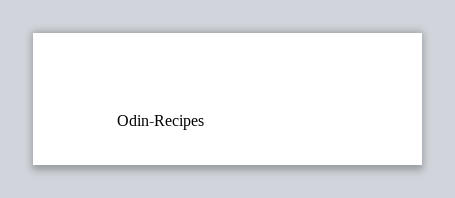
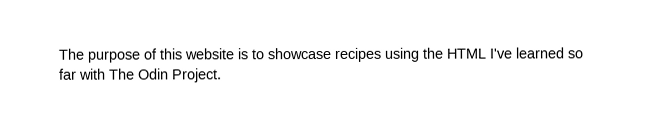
- Odin-Recipes
+ The purpose of this website is to showcase recipes using the HTML I've learned so far with The Odin Project.

